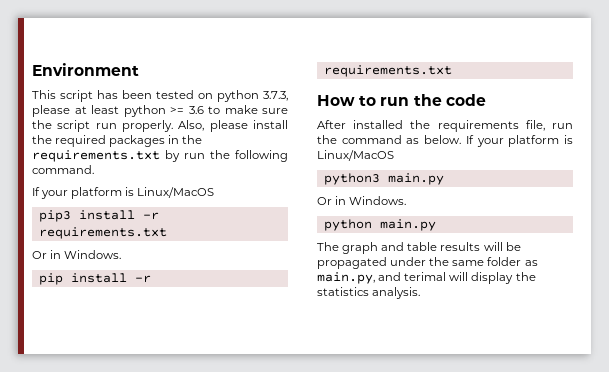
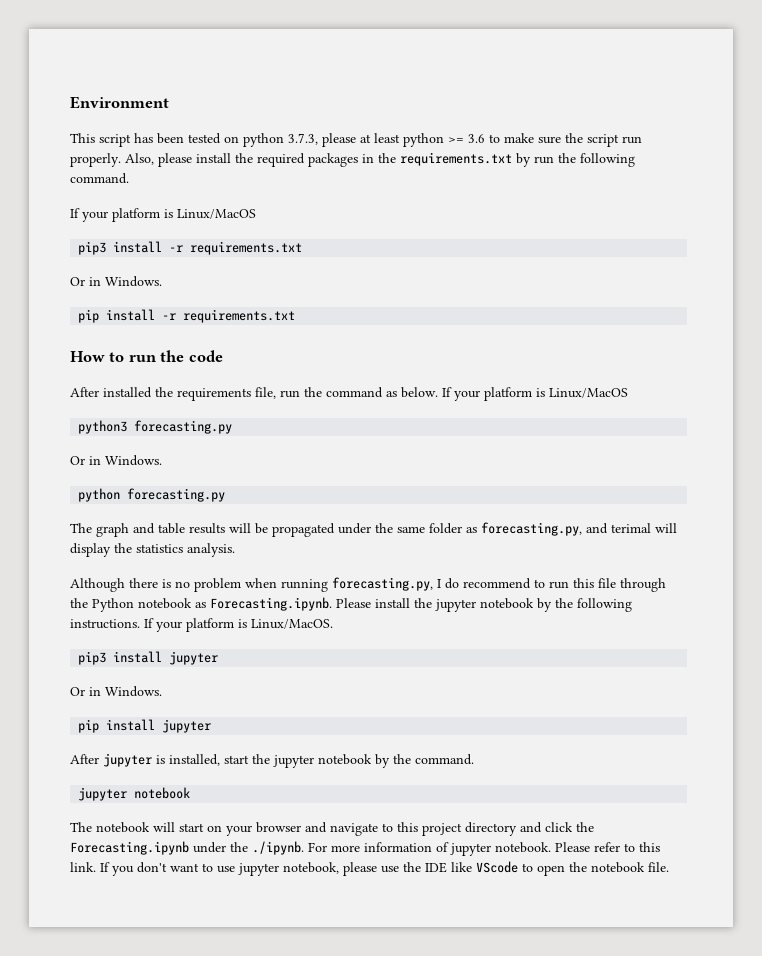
- python3 main.py
+ python3 forecasting.py
- python main.py
+ python forecasting.py
- The graph and table results will be propagated under the same folder as main.py, and terimal will display the statistics analysis.
+ The graph and table results will be propagated under the same folder as forecasting.py, and terimal will display the statistics analysis.
+ Although there is no problem when running forecasting.py, I do recommend to run this file through the Python notebook as Forecasting.ipynb. Please install the jupyter notebook by the following instructions. If your platform is Linux/MacOS.
+ pip3 install jupyter
+ Or in Windows.
+ pip install jupyter
+ After jupyter is installed, start the jupyter notebook by the command.
+ jupyter notebook
+ The notebook will start on your browser and navigate to this project directory and click the Forecasting.ipynb under the ./ipynb. For more information of jupyter notebook. Please refer to this link. If you don't want to use jupyter notebook, please use the IDE like VScode to open the notebook file.

